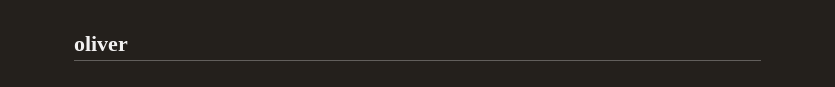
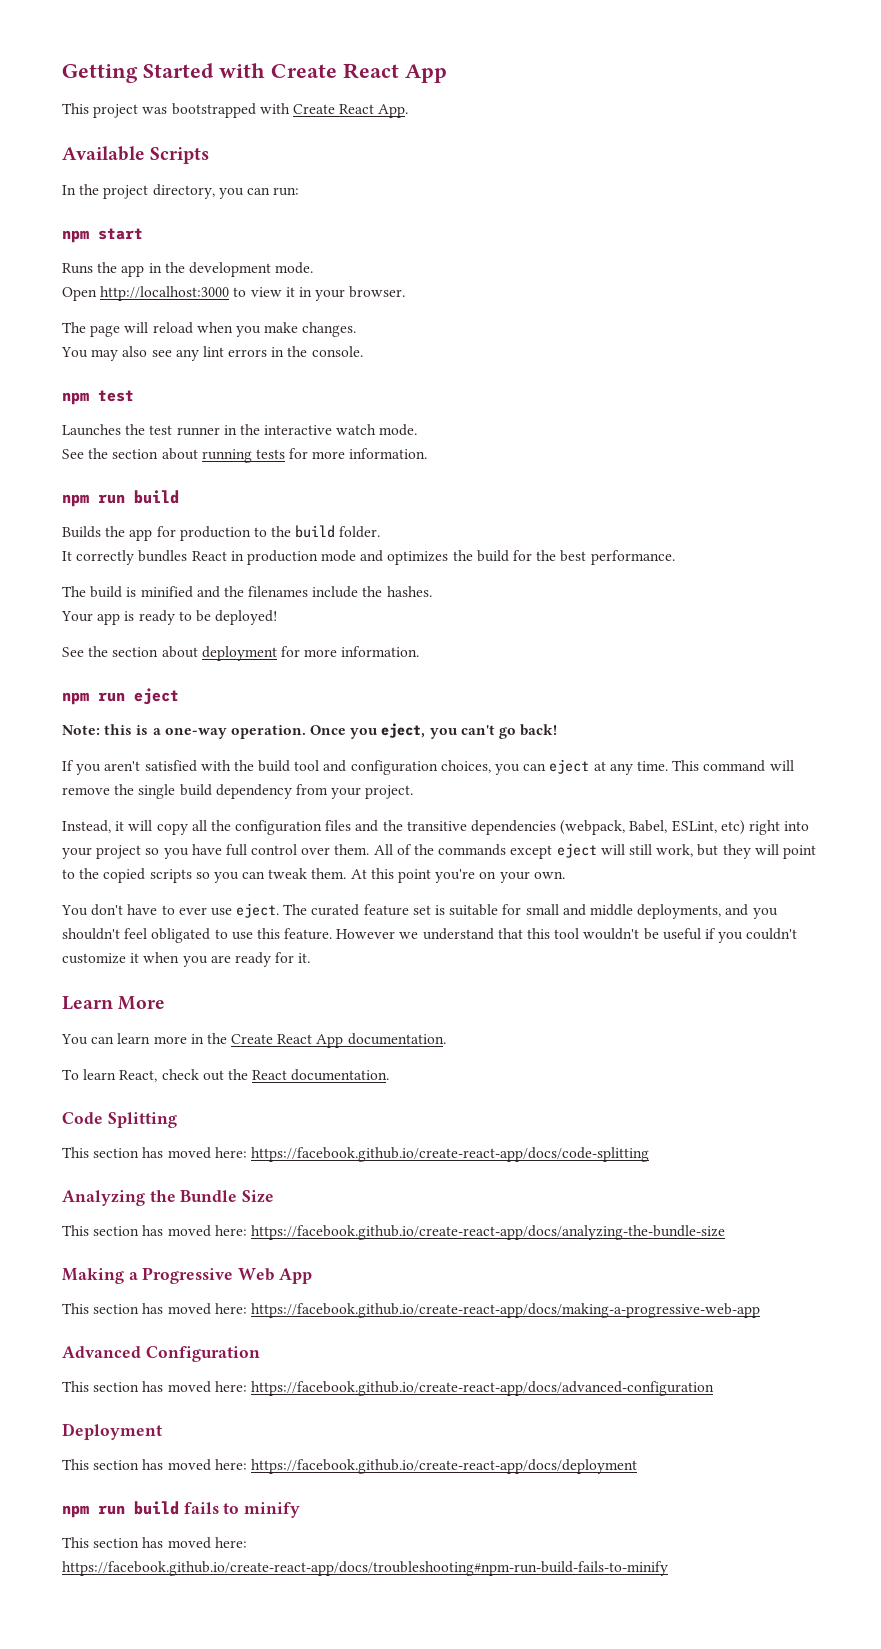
- oliver
+ Getting Started with Create React App
+ This project was bootstrapped with Create React App.
+ Available Scripts
+ In the project directory, you can run:
+ npm start
+ Runs the app in the development mode.
+ Open http://localhost:3000 to view it in your browser.
+ The page will reload when you make changes.
+ You may also see any lint errors in the console.
+ npm test
+ Launches the test runner in the interactive watch mode.
+ See the section about running tests for more information.
+ npm run build
+ Builds the app for production to the build folder.
+ It correctly bundles React in production mode and optimizes the build for the best performance.
+ The build is minified and the filenames include the hashes.
+ Your app is ready to be deployed!
+ See the section about deployment for more information.
+ npm run eject
+ Note: this is a one-way operation. Once you eject, you can't go back!
+ If you aren't satisfied with the build tool and configuration choices, you can eject at any time. This command will remove the single build dependency from your project.
+ Instead, it will copy all the configuration files and the transitive dependencies (webpack, Babel, ESLint, etc) right into your project so you have full control over them. All of the commands except eject will still work, but they will point to the copied scripts so you can tweak them. At this point you're on your own.
+ You don't have to ever use eject. The curated feature set is suitable for small and middle deployments, and you shouldn't feel obligated to use this feature. However we understand that this tool wouldn't be useful if you couldn't customize it when you are ready for it.
+ Learn More
+ You can learn more in the Create React App documentation.
+ To learn React, check out the React documentation.
+ Code Splitting
+ This section has moved here: https://facebook.github.io/create-react-app/docs/code-splitting
+ Analyzing the Bundle Size
+ This section has moved here: https://facebook.github.io/create-react-app/docs/analyzing-the-bundle-size
+ Making a Progressive Web App
+ This section has moved here: https://facebook.github.io/create-react-app/docs/making-a-progressive-web-app
+ Advanced Configuration
+ This section has moved here: https://facebook.github.io/create-react-app/docs/advanced-configuration
+ Deployment
+ This section has moved here: https://facebook.github.io/create-react-app/docs/deployment
+ npm run build fails to minify
+ This section has moved here: https://facebook.github.io/create-react-app/docs/troubleshooting#npm-run-build-fails-to-minify

